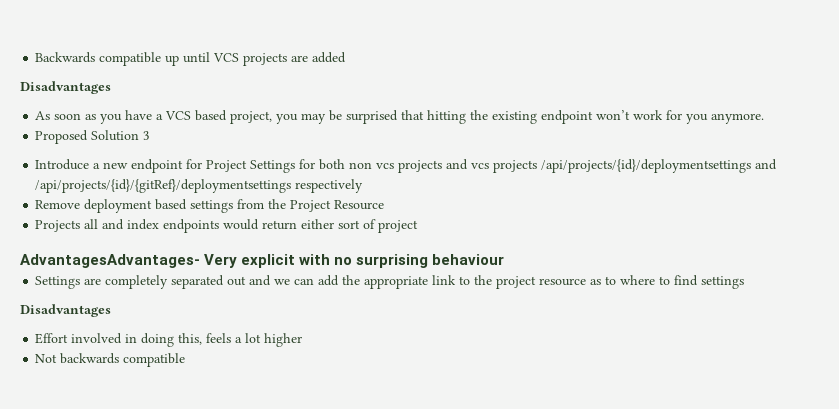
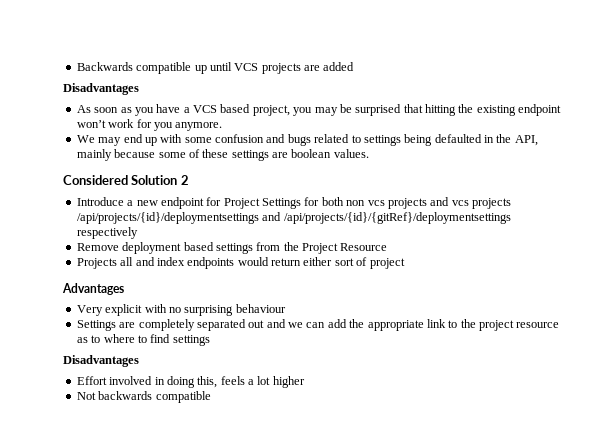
- Proposed Solution 3
+ We may end up with some confusion and bugs related to settings being defaulted in the API, mainly because some of these settings are boolean values.
+ Considered Solution 2
- AdvantagesAdvantages- Very explicit with no surprising behaviour
+ Advantages
+ Very explicit with no surprising behaviour

